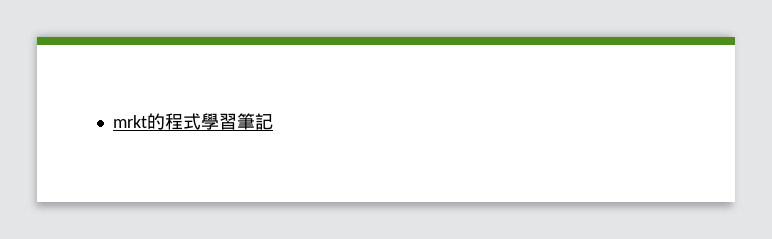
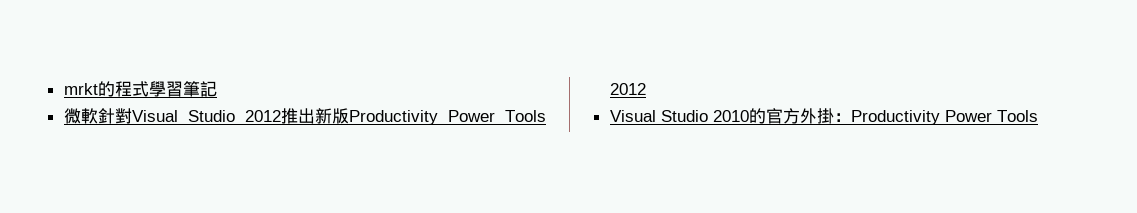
+ 微軟針對Visual Studio 2012推出新版Productivity Power Tools 2012
+ Visual Studio 2010的官方外掛：Productivity Power Tools

